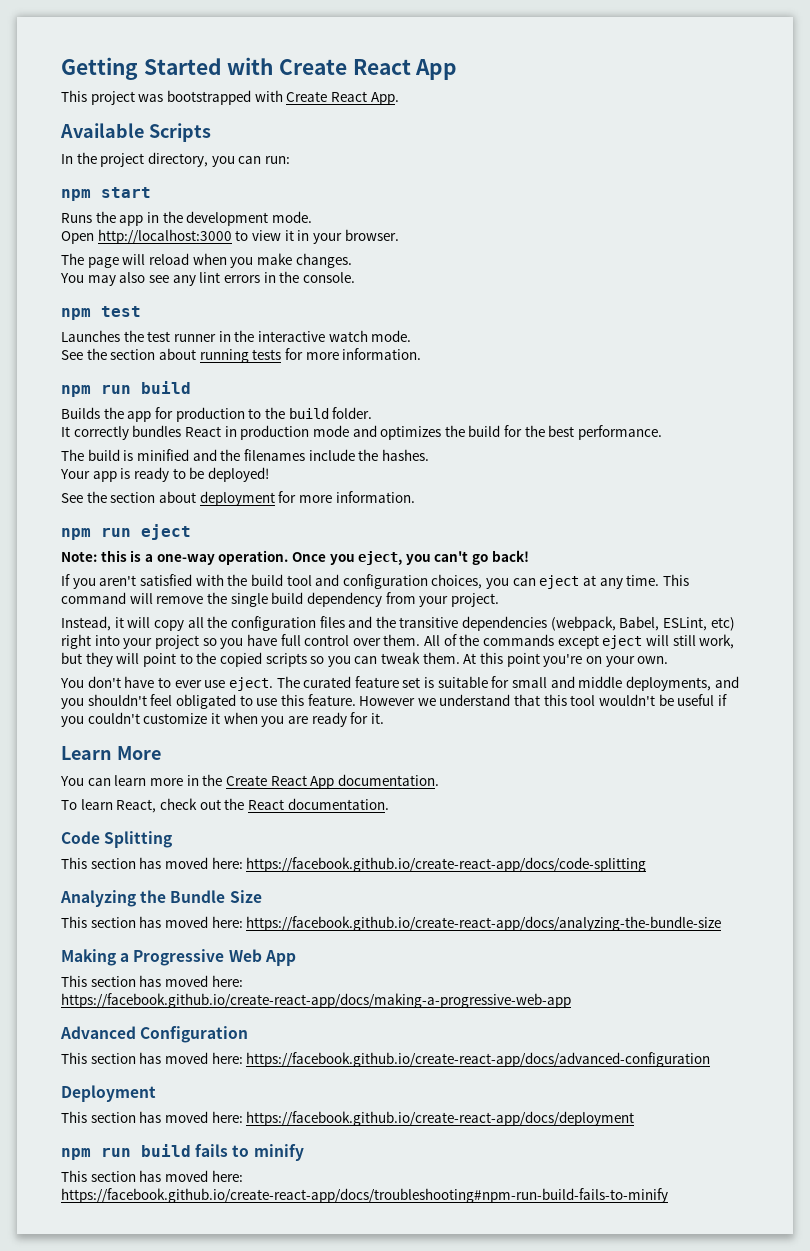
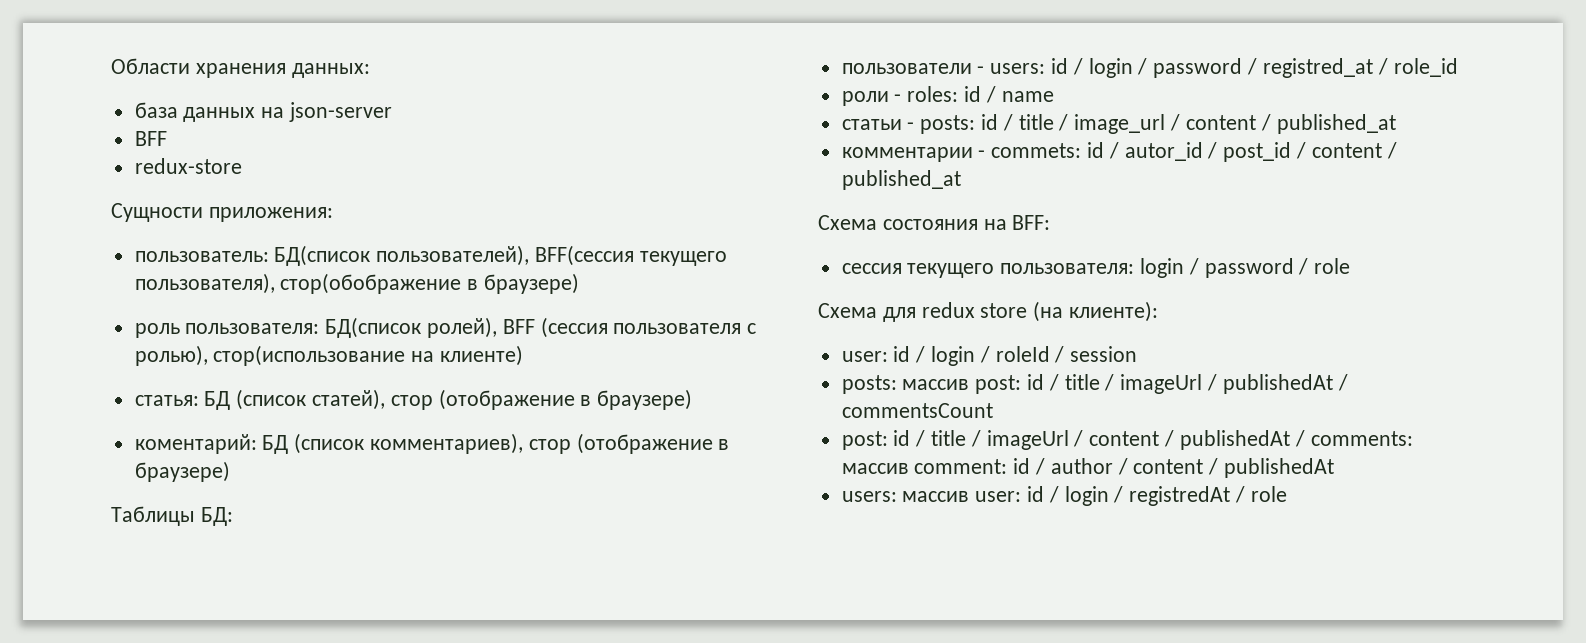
- Getting Started with Create React App
- This project was bootstrapped with Create React App.
- Available Scripts
- In the project directory, you can run:
- npm start
- Runs the app in the development mode.
- Open http://localhost:3000 to view it in your browser.
- The page will reload when you make changes.
- You may also see any lint errors in the console.
- npm test
- Launches the test runner in the interactive watch mode.
- See the section about running tests for more information.
- npm run build
- Builds the app for production to the build folder.
- It correctly bundles React in production mode and optimizes the build for the best performance.
- The build is minified and the filenames include the hashes.
- Your app is ready to be deployed!
- See the section about deployment for more information.
- npm run eject
- Note: this is a one-way operation. Once you eject, you can't go back!
- If you aren't satisfied with the build tool and configuration choices, you can eject at any time. This command will remove the single build dependency from your project.
- Instead, it will copy all the configuration files and the transitive dependencies (webpack, Babel, ESLint, etc) right into your project so you have full control over them. All of the commands except eject will still work, but they will point to the copied scripts so you can tweak them. At this point you're on your own.
- You don't have to ever use eject. The curated feature set is suitable for small and middle deployments, and you shouldn't feel obligated to use this feature. However we understand that this tool wouldn't be useful if you couldn't customize it when you are ready for it.
- Learn More
- You can learn more in the Create React App documentation.
- To learn React, check out the React documentation.
- Code Splitting
- This section has moved here: https://facebook.github.io/create-react-app/docs/code-splitting
- Analyzing the Bundle Size
- This section has moved here: https://facebook.github.io/create-react-app/docs/analyzing-the-bundle-size
- Making a Progressive Web App
- This section has moved here: https://facebook.github.io/create-react-app/docs/making-a-progressive-web-app
- Advanced Configuration
- This section has moved here: https://facebook.github.io/create-react-app/docs/advanced-configuration
- Deployment
- This section has moved here: https://facebook.github.io/create-react-app/docs/deployment
- npm run build fails to minify
- This section has moved here: https://facebook.github.io/create-react-app/docs/troubleshooting#npm-run-build-fails-to-minify
+ Области хранения данных:
+ база данных на json-server
+ BFF
+ redux-store
+ Сущности приложения:
+ пользователь: БД(список пользователей), BFF(сессия текущего пользователя), стор(обображение в браузере)
+ роль пользователя: БД(список ролей), BFF (сессия пользователя с ролью), стор(использование на клиенте)
+ статья: БД (список статей), стор (отображение в браузере)
+ коментарий: БД (список комментариев), стор (отображение в браузере)
+ Таблицы БД:
+ пользователи - users: id / login / password / registred_at / role_id
+ роли - roles: id / name
+ статьи - posts: id / title / image_url / content / published_at
+ комментарии - commets: id / autor_id / post_id / content / published_at
+ Схема состояния на BFF:
+ сессия текущего пользователя: login / password / role
+ Схема для redux store (на клиенте):
+ user: id / login / roleId / session
+ posts: массив post: id / title / imageUrl / publishedAt / commentsCount
+ post: id / title / imageUrl / content / publishedAt / comments: массив comment: id / author / content / publishedAt
+ users: массив user: id / login / registredAt / role

